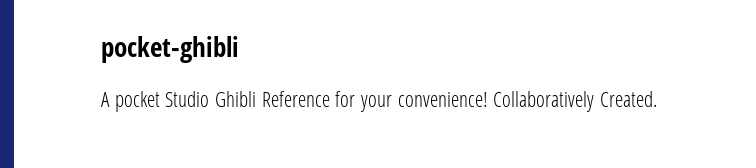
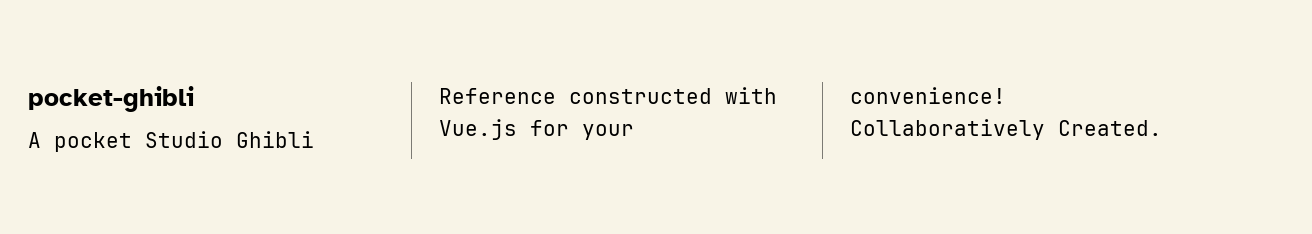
- A pocket Studio Ghibli Reference for your convenience!
+ A pocket Studio Ghibli Reference constructed with Vue.js for your convenience!

